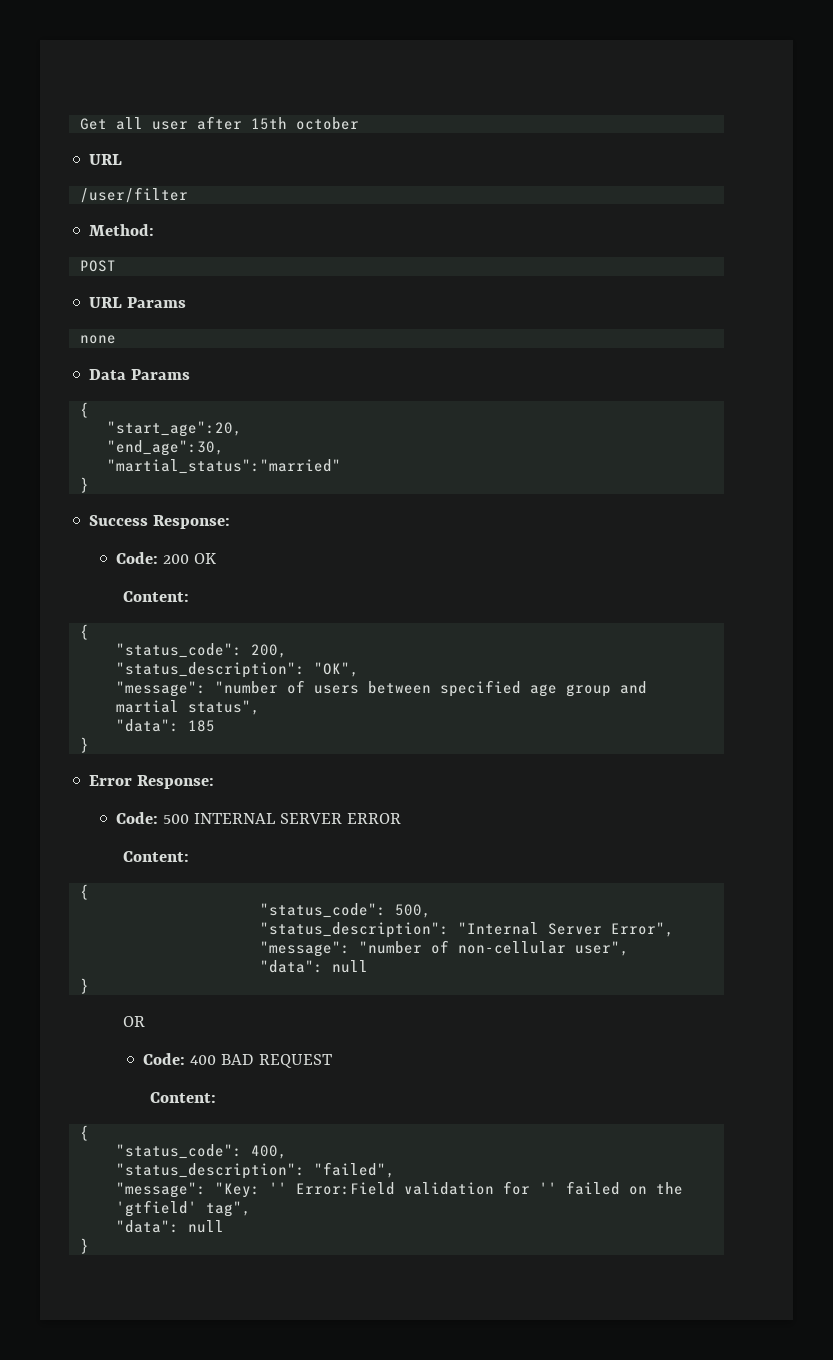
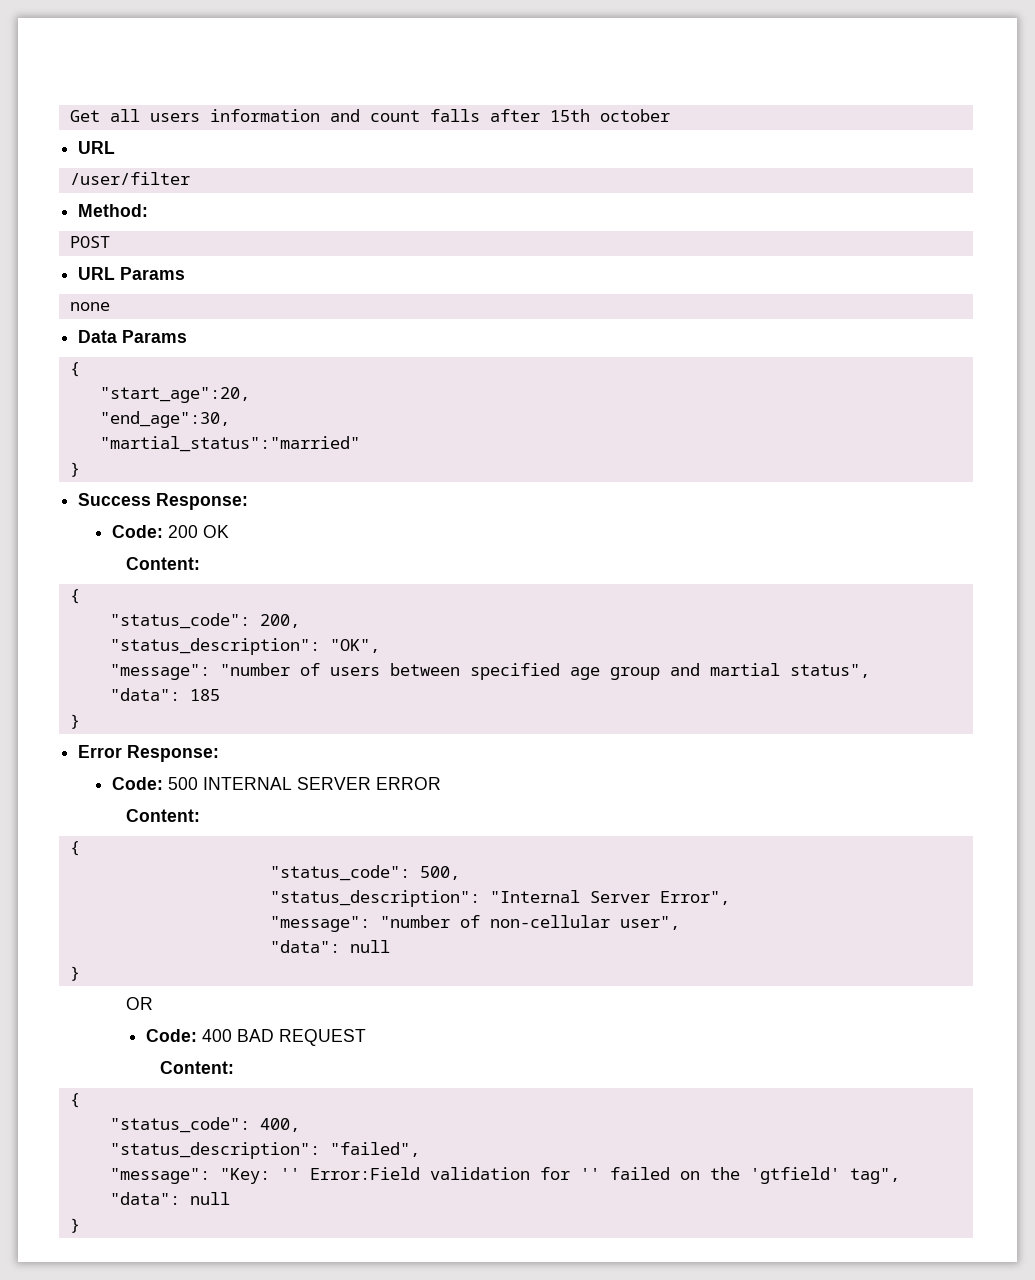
- Get all user after 15th october
+ Get all users information and count falls after 15th october

